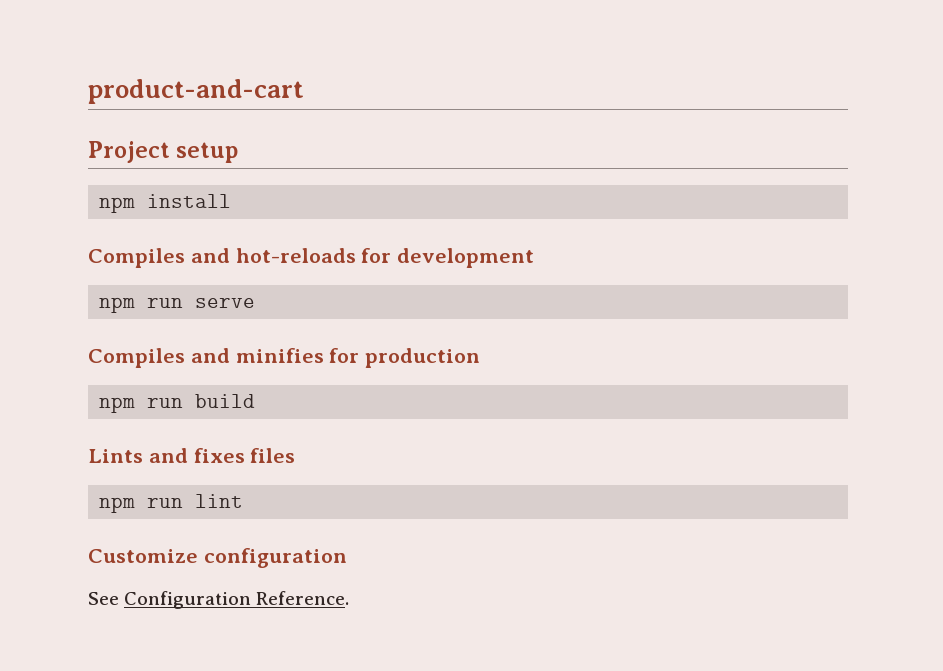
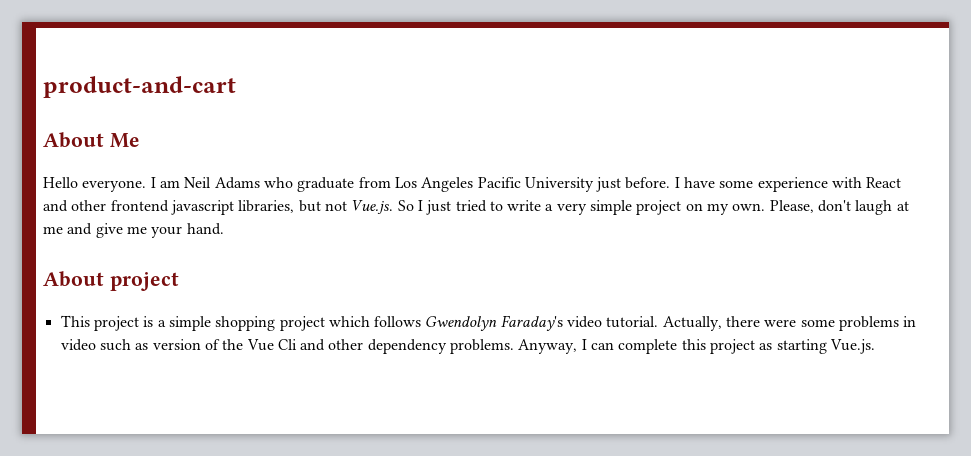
- Project setup
- npm install
- Compiles and hot-reloads for development
- npm run serve
- Compiles and minifies for production
- npm run build
- Lints and fixes files
- npm run lint
- Customize configuration
- See Configuration Reference.
+ About Me
+ Hello everyone. I am Neil Adams who graduate from Los Angeles Pacific University just before. I have some experience with React and other frontend javascript libraries, but not Vue.js. So I just tried to write a very simple project on my own. Please, don't laugh at me and give me your hand.
+ About project
+ This project is a simple shopping project which follows Gwendolyn Faraday's video tutorial. Actually, there were some problems in video such as version of the Vue Cli and other dependency problems. Anyway, I can complete this project as starting Vue.js.

